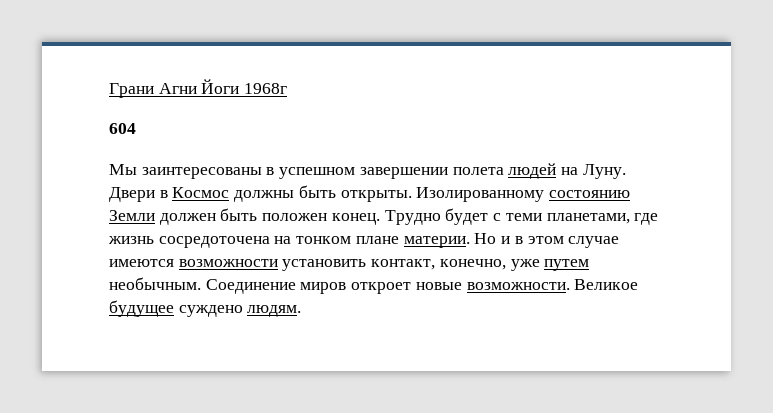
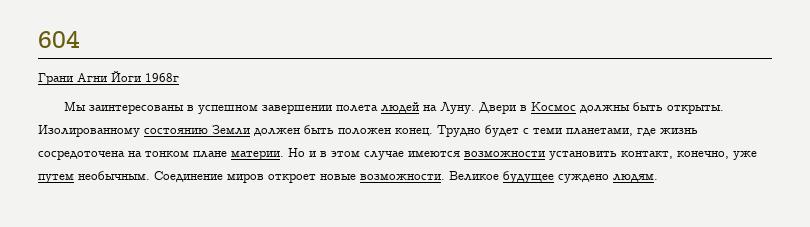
+ 604
- 604

